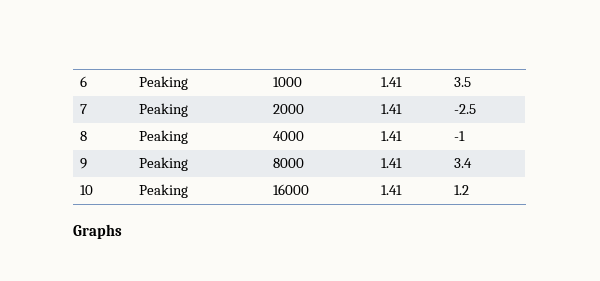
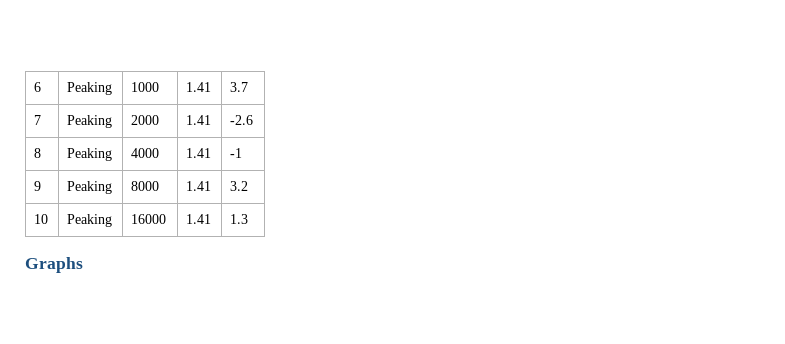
- 6 | Peaking | 1000 | 1.41 | 3.5
+ 6 | Peaking | 1000 | 1.41 | 3.7
- 7 | Peaking | 2000 | 1.41 | -2.5
+ 7 | Peaking | 2000 | 1.41 | -2.6
- 9 | Peaking | 8000 | 1.41 | 3.4
+ 9 | Peaking | 8000 | 1.41 | 3.2
- 10 | Peaking | 16000 | 1.41 | 1.2
+ 10 | Peaking | 16000 | 1.41 | 1.3

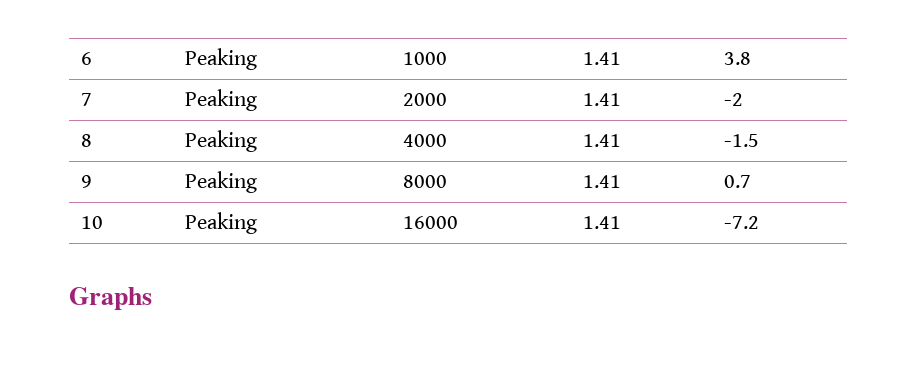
- 6 | Peaking | 1000 | 1.41 | 3.7
+ 6 | Peaking | 1000 | 1.41 | 3.8
- 7 | Peaking | 2000 | 1.41 | -2.6
+ 7 | Peaking | 2000 | 1.41 | -2
- 8 | Peaking | 4000 | 1.41 | -1
+ 8 | Peaking | 4000 | 1.41 | -1.5
- 9 | Peaking | 8000 | 1.41 | 3.2
+ 9 | Peaking | 8000 | 1.41 | 0.7
- 10 | Peaking | 16000 | 1.41 | 1.3
+ 10 | Peaking | 16000 | 1.41 | -7.2

